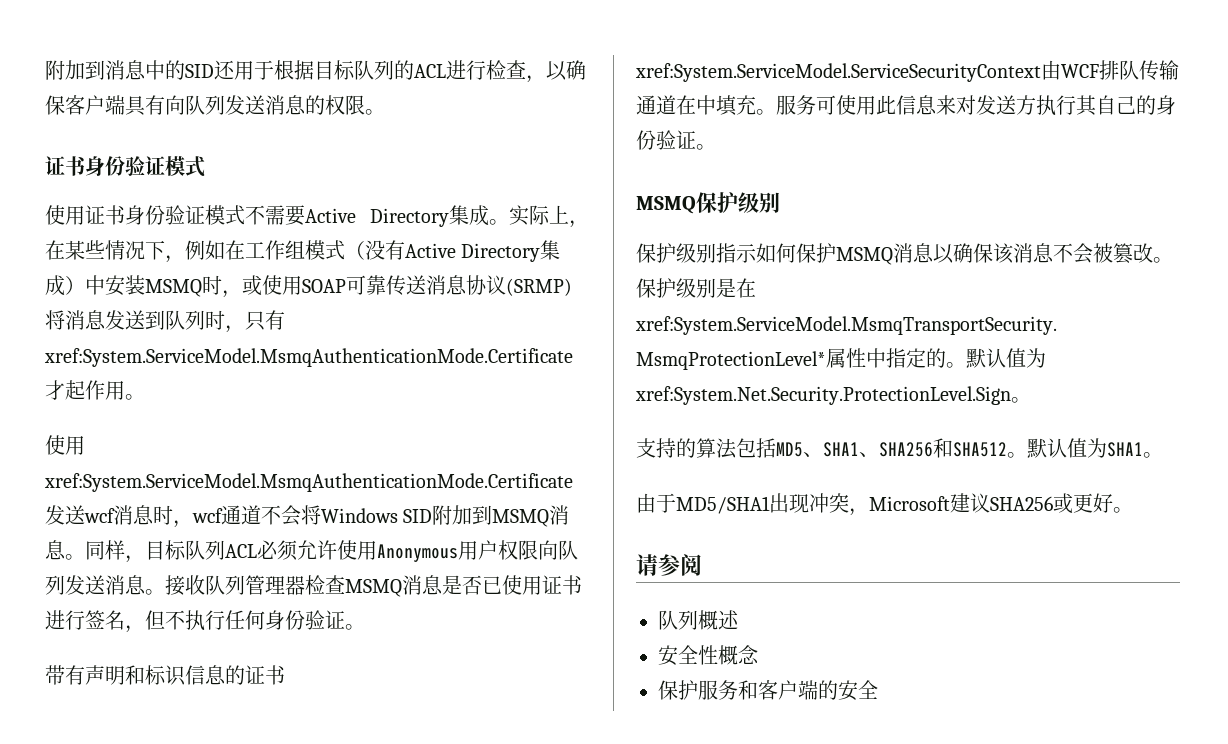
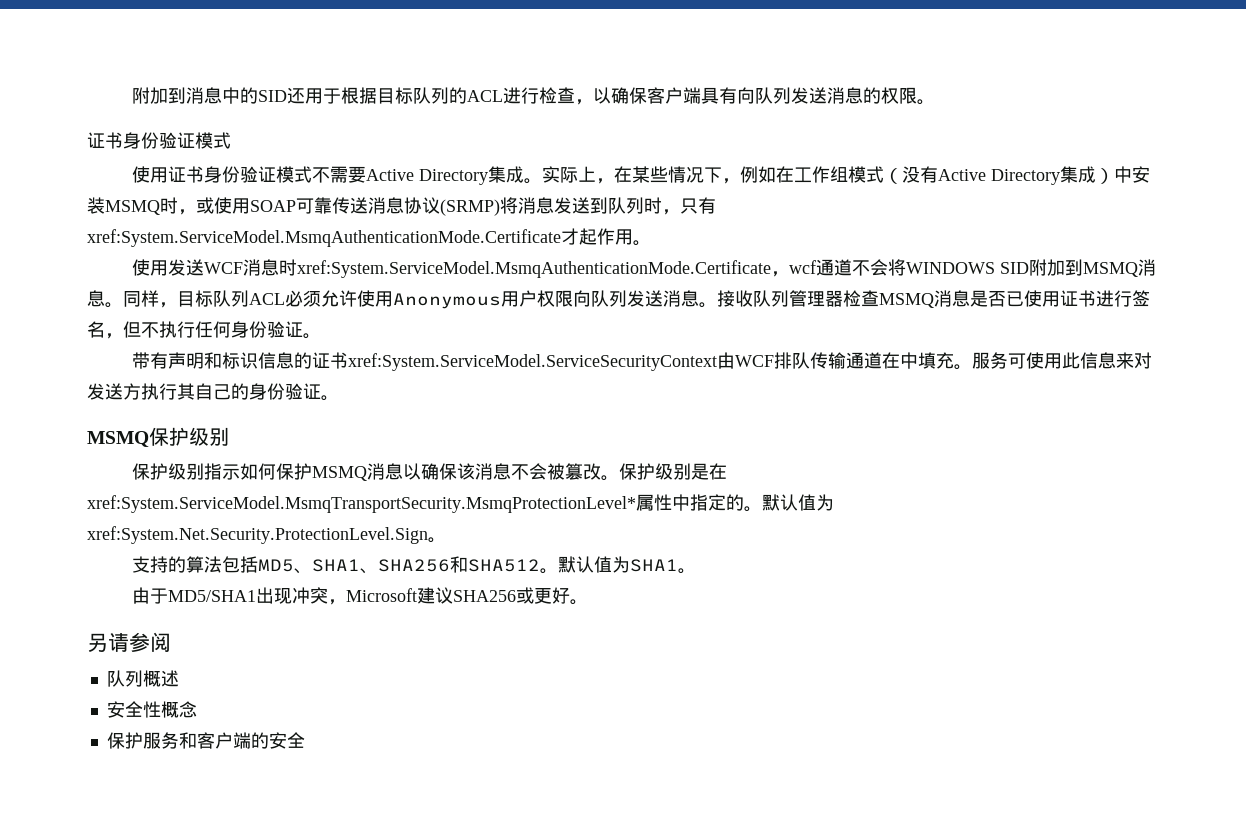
- 使用xref:System.ServiceModel.MsmqAuthenticationMode.Certificate发送wcf消息时，wcf通道不会将Windows SID附加到MSMQ消息。
+ 使用发送WCF消息时xref:System.ServiceModel.MsmqAuthenticationMode.Certificate，wcf通道不会将WINDOWS SID附加到MSMQ消息。
- 请参阅
+ 另请参阅

